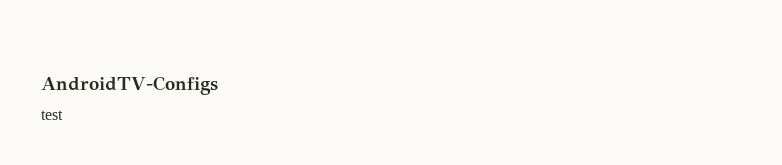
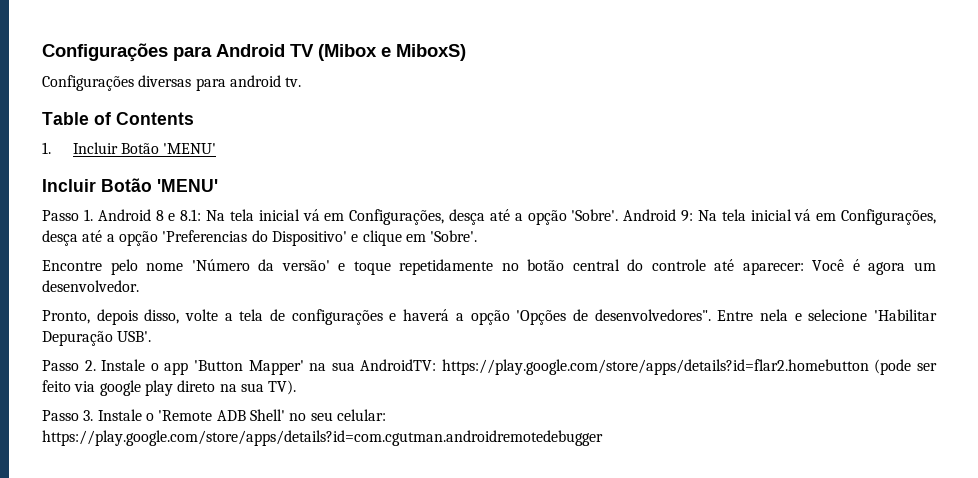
- AndroidTV-Configs
- test
+ Configurações para Android TV (Mibox e MiboxS)
+ Configurações diversas para android tv.
+ Table of Contents
+ 1. Incluir Botão 'MENU'
+ Incluir Botão 'MENU'
+ Passo 1. Android 8 e 8.1: Na tela inicial vá em Configurações, desça até a opção 'Sobre'. Android 9: Na tela inicial vá em Configurações, desça até a opção 'Preferencias do Dispositivo' e clique em 'Sobre'.
+ Encontre pelo nome 'Número da versão' e toque repetidamente no botão central do controle até aparecer: Você é agora um desenvolvedor.
+ Pronto, depois disso, volte a tela de configurações e haverá a opção 'Opções de desenvolvedores". Entre nela e selecione 'Habilitar Depuração USB'.
+ Passo 2. Instale o app 'Button Mapper' na sua AndroidTV: https://play.google.com/store/apps/details?id=flar2.homebutton (pode ser feito via google play direto na sua TV).
+ Passo 3. Instale o 'Remote ADB Shell' no seu celular: https://play.google.com/store/apps/details?id=com.cgutman.androidremotedebugger

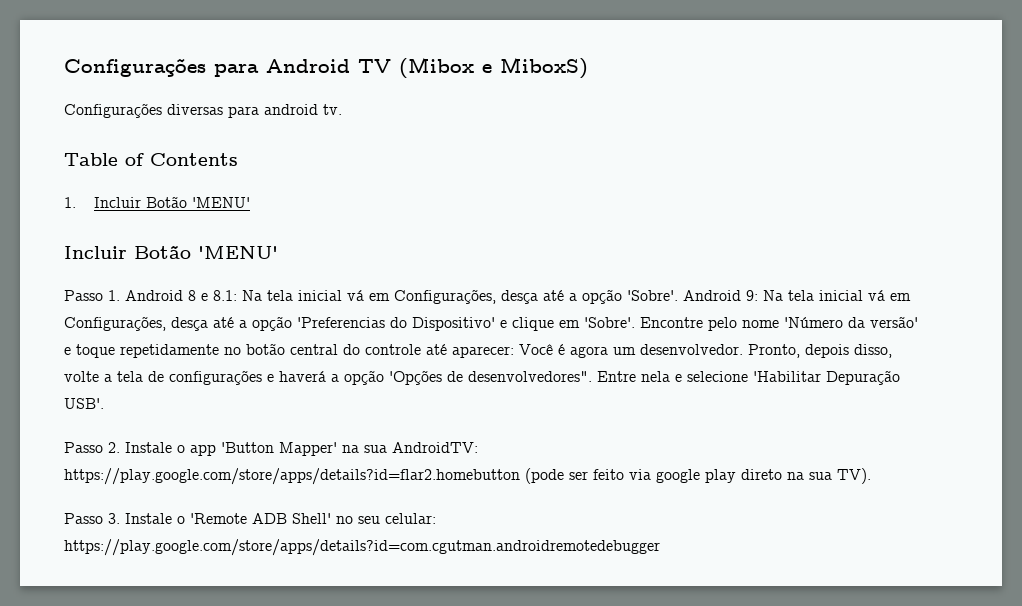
- Android 9: Na tela inicial vá em Configurações, desça até a opção 'Preferencias do Dispositivo' e clique em 'Sobre'.
- Encontre pelo nome 'Número da versão' e toque repetidamente no botão central do controle até aparecer: Você é agora um desenvolvedor.
- Pronto, depois disso, volte a tela de configurações e haverá a opção 'Opções de desenvolvedores".
+ Android 9: Na tela inicial vá em Configurações, desça até a opção 'Preferencias do Dispositivo' e clique em 'Sobre'. Encontre pelo nome 'Número da versão' e toque repetidamente no botão central do controle até aparecer: Você é agora um desenvolvedor. Pronto, depois disso, volte a tela de configurações e haverá a opção 'Opções de desenvolvedores".

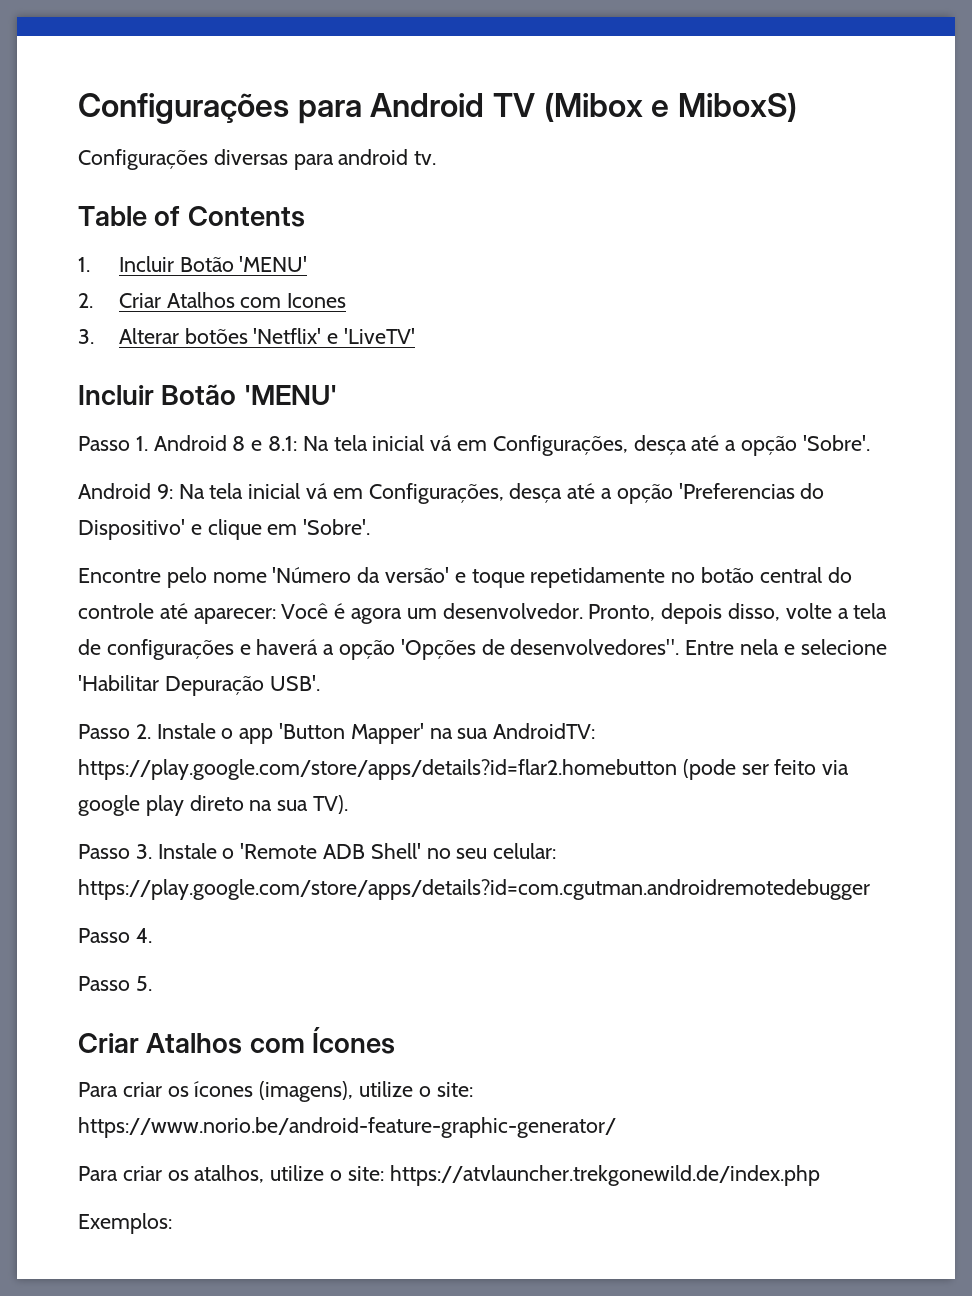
+ 2. Criar Atalhos com Icones
+ 3. Alterar botões 'Netflix' e 'LiveTV'
- Passo 1. Android 8 e 8.1: Na tela inicial vá em Configurações, desça até a opção 'Sobre'. Android 9: Na tela inicial vá em Configurações, desça até a opção 'Preferencias do Dispositivo' e clique em 'Sobre'. Encontre pelo nome 'Número da versão' e toque repetidamente no botão central do controle até aparecer: Você é agora um desenvolvedor.
+ Passo 1. Android 8 e 8.1: Na tela inicial vá em Configurações, desça até a opção 'Sobre'.
+ Android 9: Na tela inicial vá em Configurações, desça até a opção 'Preferencias do Dispositivo' e clique em 'Sobre'.
+ Encontre pelo nome 'Número da versão' e toque repetidamente no botão central do controle até aparecer: Você é agora um desenvolvedor.
+ Passo 4.
+ Passo 5.
+ Criar Atalhos com Ícones
+ Para criar os ícones (imagens), utilize o site: https://www.norio.be/android-feature-graphic-generator/
+ Para criar os atalhos, utilize o site: https://atvlauncher.trekgonewild.de/index.php
+ Exemplos:

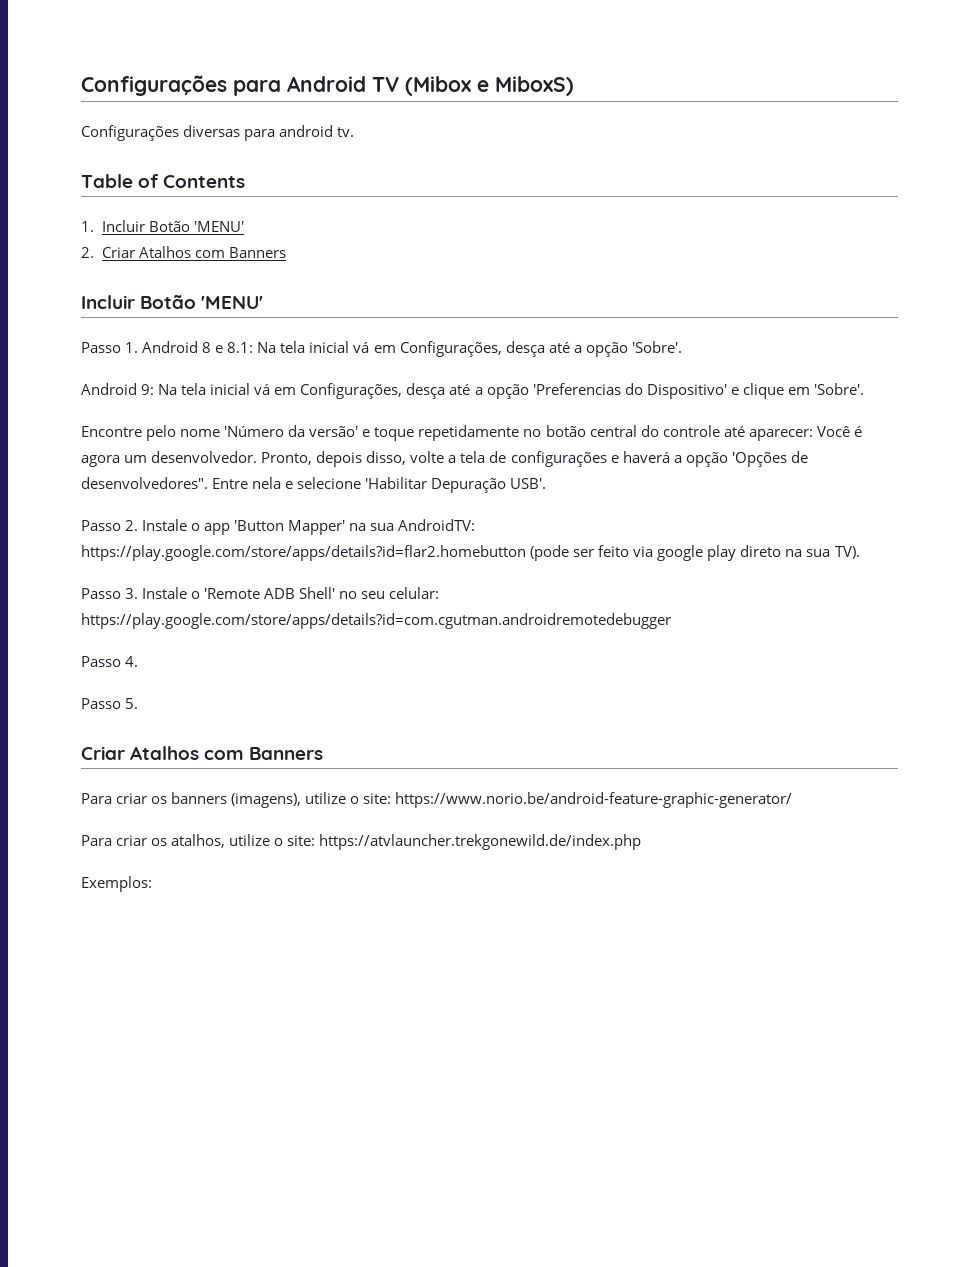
- 2. Criar Atalhos com Icones
- 3. Alterar botões 'Netflix' e 'LiveTV'
+ 2. Criar Atalhos com Banners
  Passo 5.
- Criar Atalhos com Ícones
- Para criar os ícones (imagens), utilize o site: https://www.norio.be/android-feature-graphic-generator/
+ Criar Atalhos com Banners
+ Para criar os banners (imagens), utilize o site: https://www.norio.be/android-feature-graphic-generator/

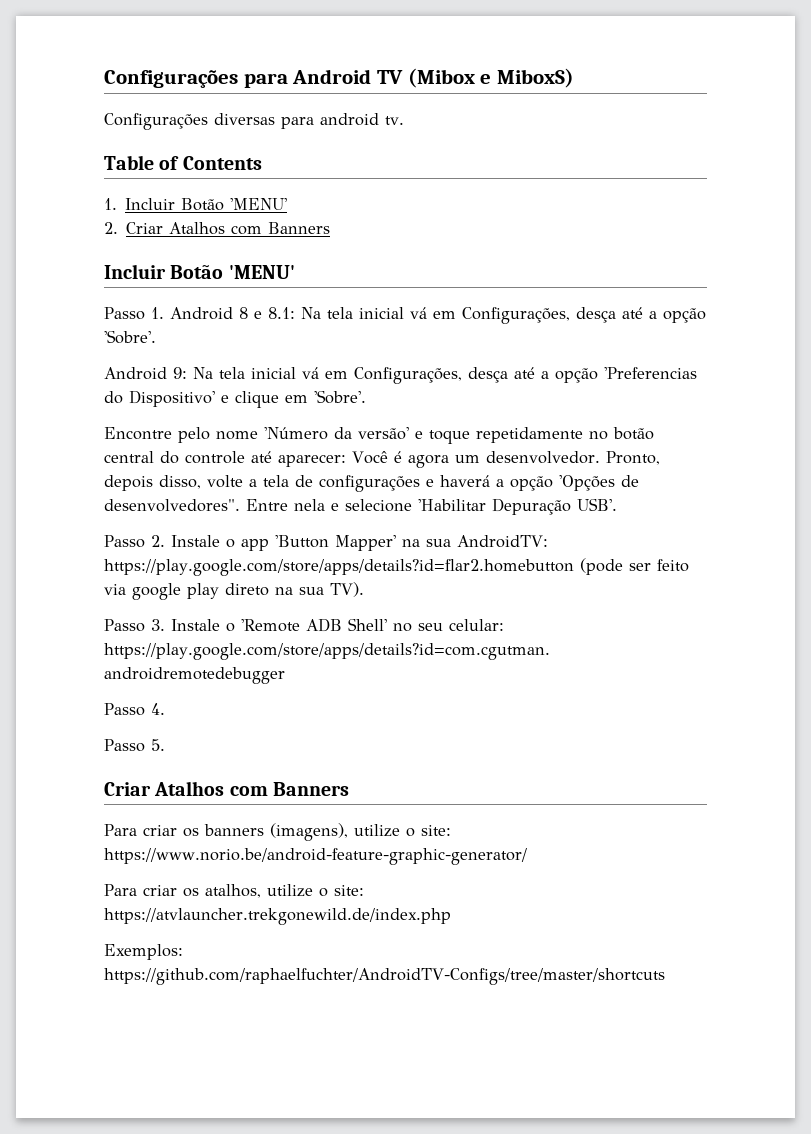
- Exemplos:
+ Exemplos: https://github.com/raphaelfuchter/AndroidTV-Configs/tree/master/shortcuts

